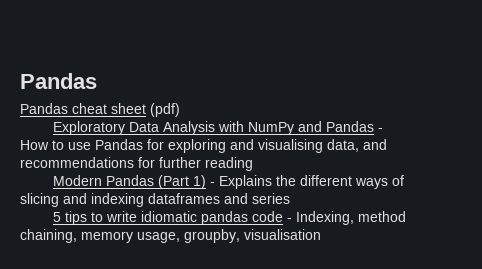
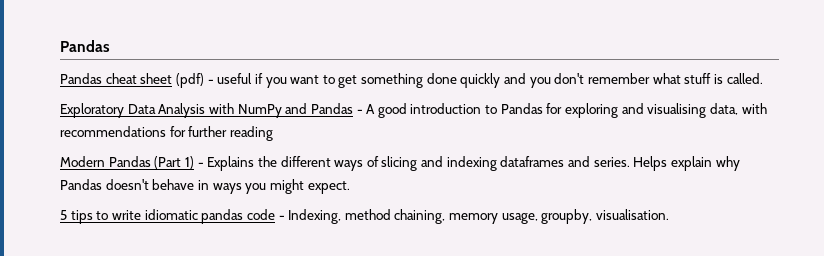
- Pandas cheat sheet (pdf)
+ Pandas cheat sheet (pdf) - useful if you want to get something done quickly and you don't remember what stuff is called.
- Exploratory Data Analysis with NumPy and Pandas - How to use Pandas for exploring and visualising data, and recommendations for further reading
+ Exploratory Data Analysis with NumPy and Pandas - A good introduction to Pandas for exploring and visualising data, with recommendations for further reading
- Modern Pandas (Part 1) - Explains the different ways of slicing and indexing dataframes and series
+ Modern Pandas (Part 1) - Explains the different ways of slicing and indexing dataframes and series. Helps explain why Pandas doesn't behave in ways you might expect.
- 5 tips to write idiomatic pandas code - Indexing, method chaining, memory usage, groupby, visualisation
+ 5 tips to write idiomatic pandas code - Indexing, method chaining, memory usage, groupby, visualisation.

